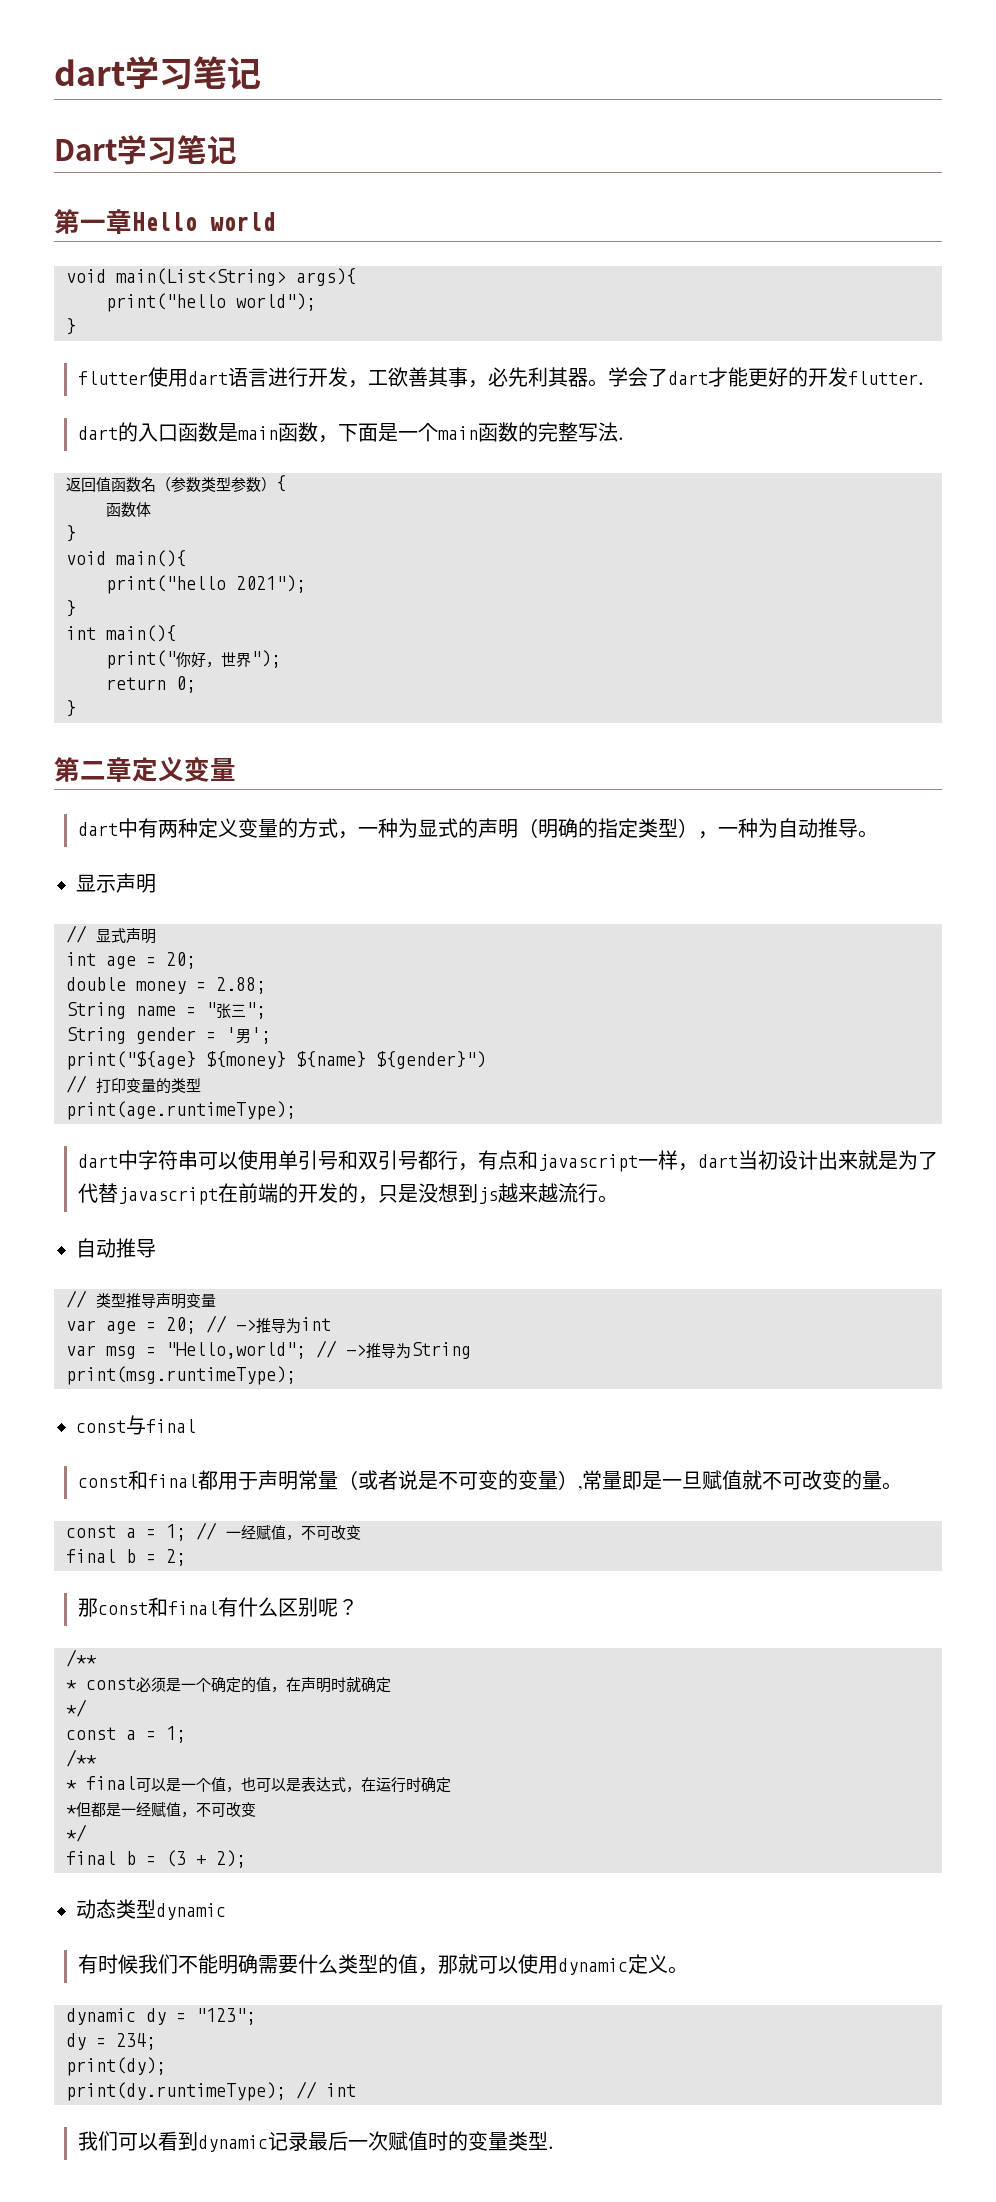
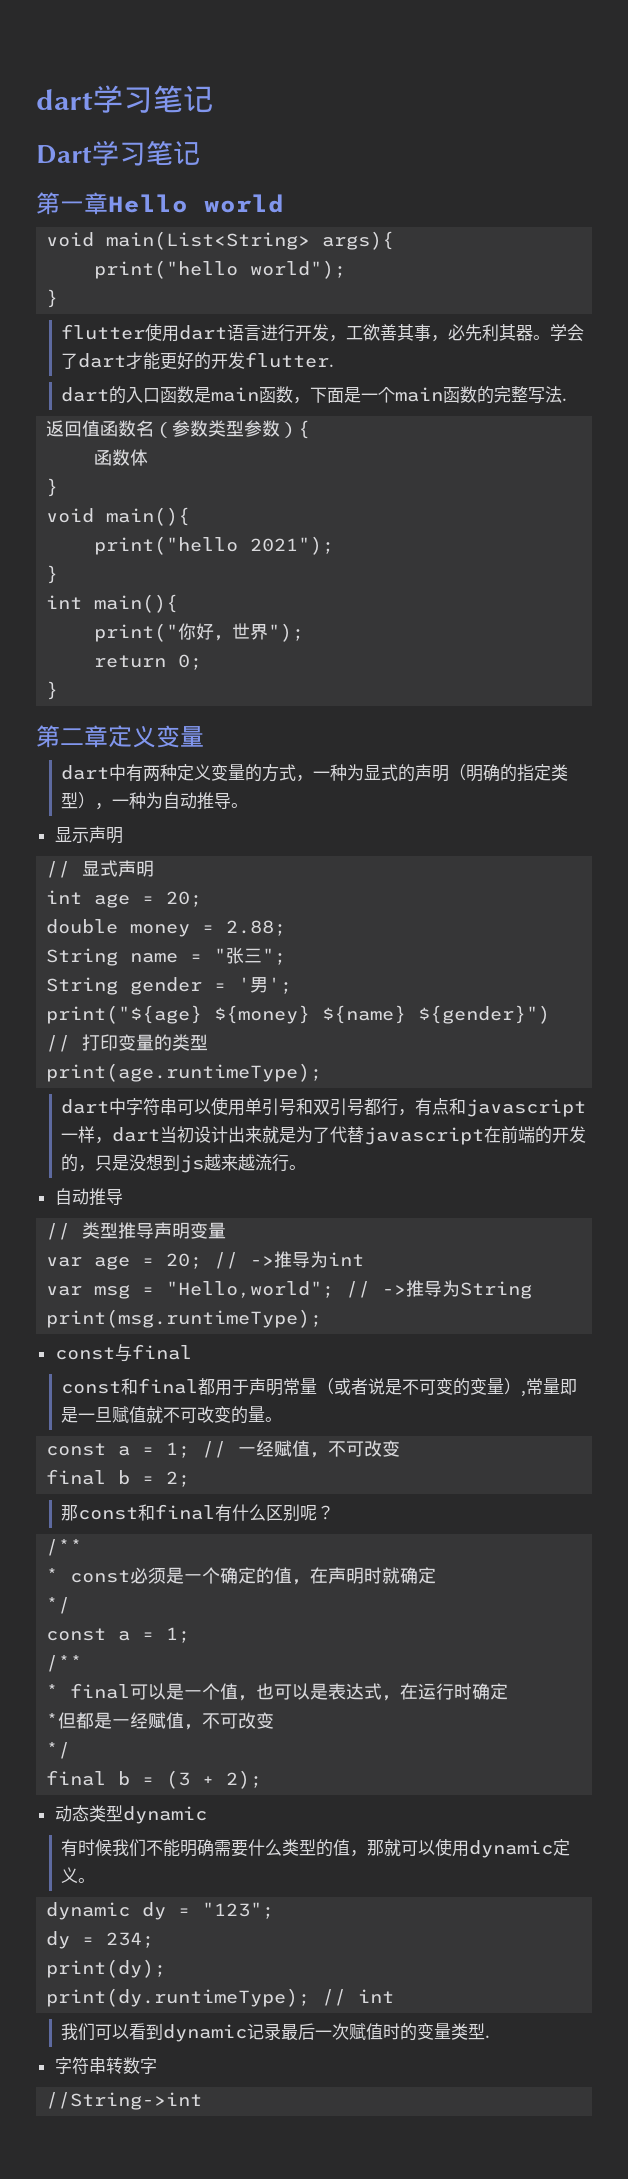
+ 字符串转数字
+ //String->int

